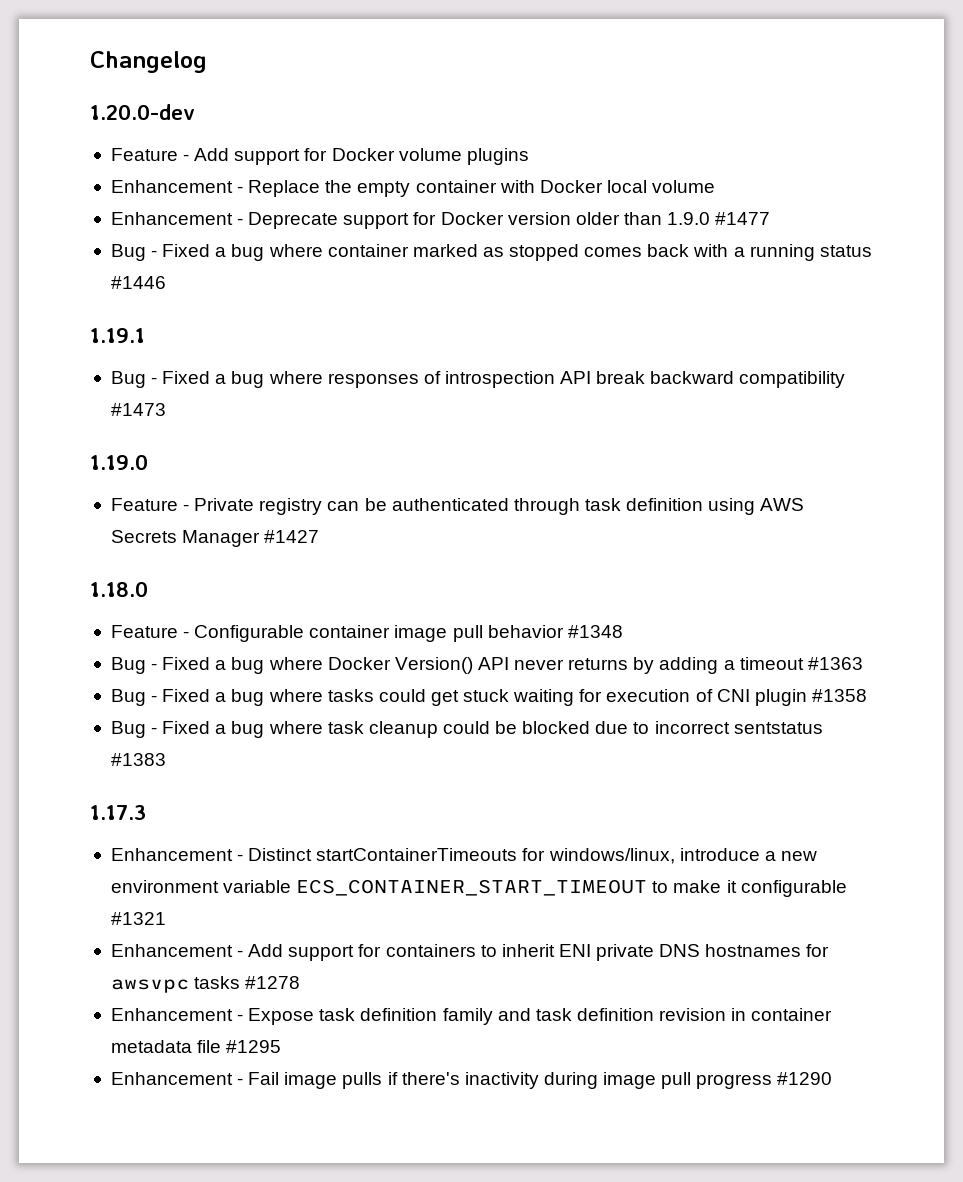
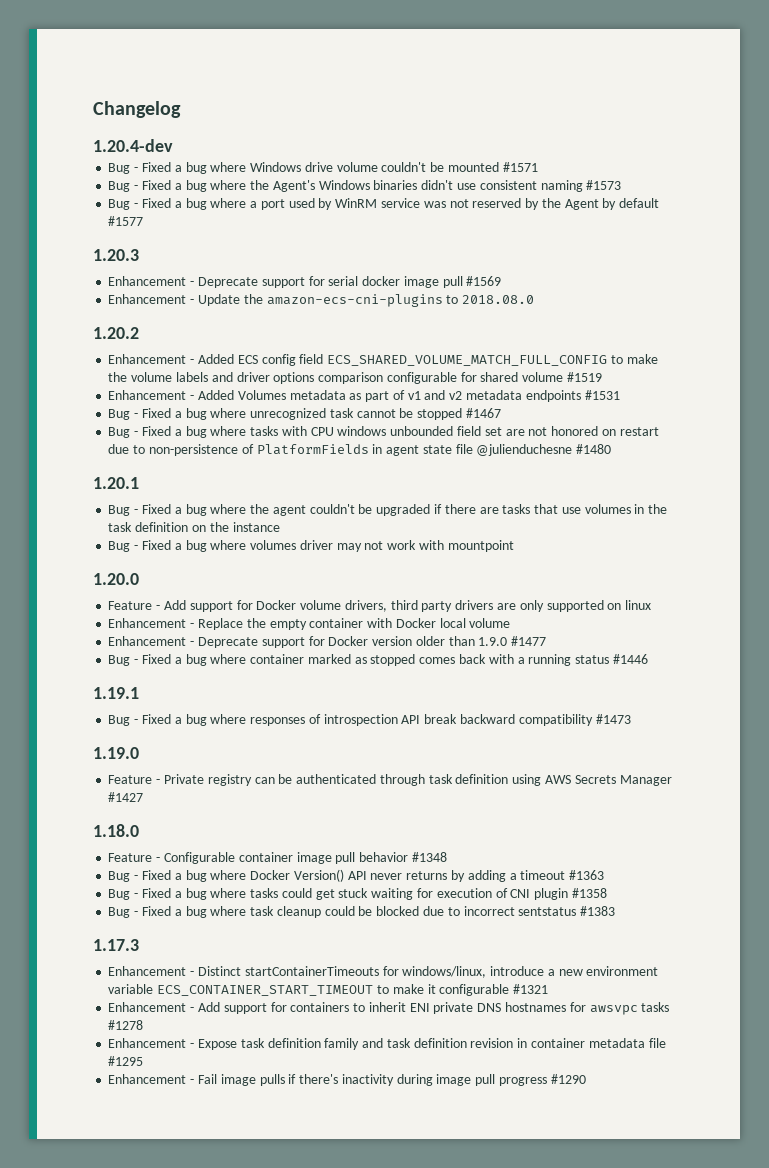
- 1.20.0-dev
+ 1.20.4-dev
+ Bug - Fixed a bug where Windows drive volume couldn't be mounted #1571
+ Bug - Fixed a bug where the Agent's Windows binaries didn't use consistent naming #1573
+ Bug - Fixed a bug where a port used by WinRM service was not reserved by the Agent by default #1577
+ 1.20.3
+ Enhancement - Deprecate support for serial docker image pull #1569
+ Enhancement - Update the amazon-ecs-cni-plugins to 2018.08.0
+ 1.20.2
+ Enhancement - Added ECS config field ECS_SHARED_VOLUME_MATCH_FULL_CONFIG to make the volume labels and driver options comparison configurable for shared volume #1519
+ Enhancement - Added Volumes metadata as part of v1 and v2 metadata endpoints #1531
+ Bug - Fixed a bug where unrecognized task cannot be stopped #1467
+ Bug - Fixed a bug where tasks with CPU windows unbounded field set are not honored on restart due to non-persistence of PlatformFields in agent state file @julienduchesne #1480
+ 1.20.1
+ Bug - Fixed a bug where the agent couldn't be upgraded if there are tasks that use volumes in the task definition on the instance
+ Bug - Fixed a bug where volumes driver may not work with mountpoint
+ 1.20.0
- Feature - Add support for Docker volume plugins
+ Feature - Add support for Docker volume drivers, third party drivers are only supported on linux

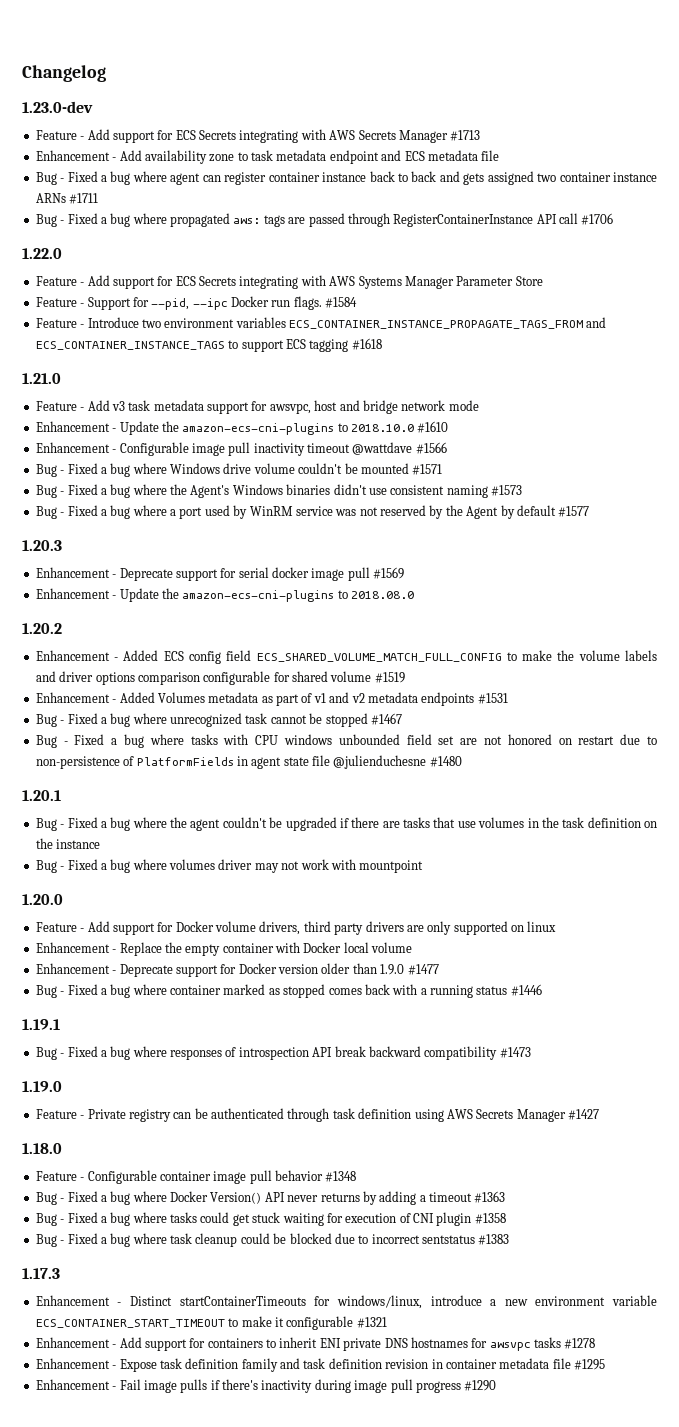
- 1.20.4-dev
+ 1.23.0-dev
+ Feature - Add support for ECS Secrets integrating with AWS Secrets Manager #1713
+ Enhancement - Add availability zone to task metadata endpoint and ECS metadata file
+ Bug - Fixed a bug where agent can register container instance back to back and gets assigned two container instance ARNs #1711
+ Bug - Fixed a bug where propagated aws: tags are passed through RegisterContainerInstance API call #1706
+ 1.22.0
+ Feature - Add support for ECS Secrets integrating with AWS Systems Manager Parameter Store
+ Feature - Support for --pid, --ipc Docker run flags. #1584
+ Feature - Introduce two environment variables ECS_CONTAINER_INSTANCE_PROPAGATE_TAGS_FROM and ECS_CONTAINER_INSTANCE_TAGS to support ECS tagging #1618
+ 1.21.0
+ Feature - Add v3 task metadata support for awsvpc, host and bridge network mode
+ Enhancement - Update the amazon-ecs-cni-plugins to 2018.10.0 #1610
+ Enhancement - Configurable image pull inactivity timeout @wattdave #1566

